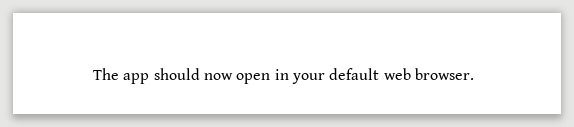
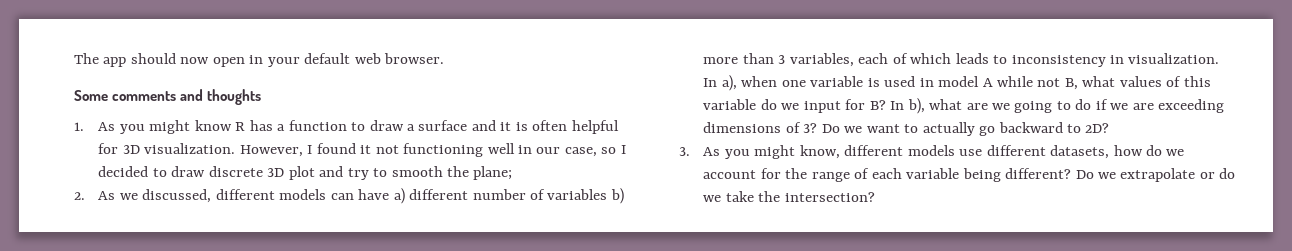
+ Some comments and thoughts
+ 1. As you might know R has a function to draw a surface and it is often helpful for 3D visualization. However, I found it not functioning well in our case, so I decided to draw discrete 3D plot and try to smooth the plane;
+ 2. As we discussed, different models can have a) different number of variables b) more than 3 variables, each of which leads to inconsistency in visualization. In a), when one variable is used in model A while not B, what values of this variable do we input for B? In b), what are we going to do if we are exceeding dimensions of 3? Do we want to actually go backward to 2D?
+ 3. As you might know, different models use different datasets, how do we account for the range of each variable being different? Do we extrapolate or do we take the intersection?

